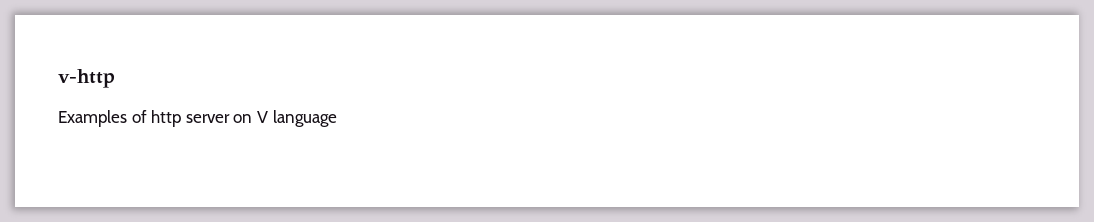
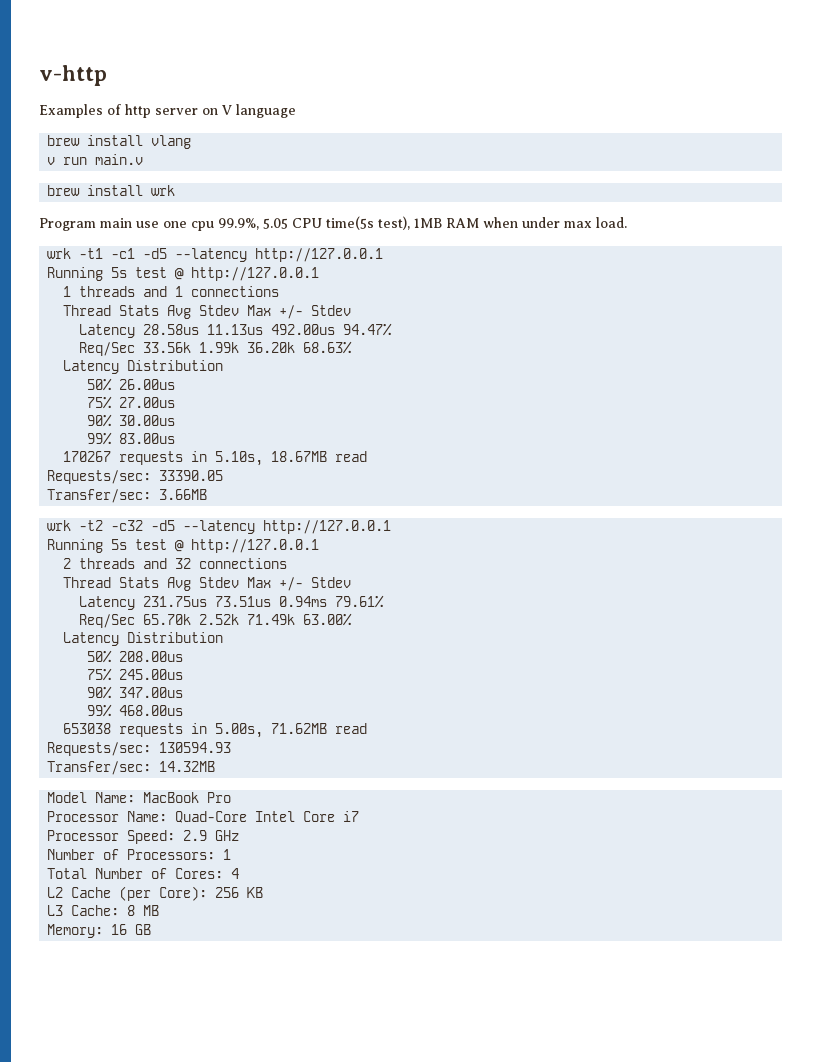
+ brew install vlang
+ v run main.v
+ brew install wrk
+ Program main use one cpu 99.9%, 5.05 CPU time(5s test), 1MB RAM when under max load.
+ wrk -t1 -c1 -d5 --latency http://127.0.0.1
+ Running 5s test @ http://127.0.0.1
+ 1 threads and 1 connections
+ Thread Stats Avg Stdev Max +/- Stdev
+ Latency 28.58us 11.13us 492.00us 94.47%
+ Req/Sec 33.56k 1.99k 36.20k 68.63%
+ Latency Distribution
+ 50% 26.00us
+ 75% 27.00us
+ 90% 30.00us
+ 99% 83.00us
+ 170267 requests in 5.10s, 18.67MB read
+ Requests/sec: 33390.05
+ Transfer/sec: 3.66MB
+ wrk -t2 -c32 -d5 --latency http://127.0.0.1
+ Running 5s test @ http://127.0.0.1
+ 2 threads and 32 connections
+ Thread Stats Avg Stdev Max +/- Stdev
+ Latency 231.75us 73.51us 0.94ms 79.61%
+ Req/Sec 65.70k 2.52k 71.49k 63.00%
+ Latency Distribution
+ 50% 208.00us
+ 75% 245.00us
+ 90% 347.00us
+ 99% 468.00us
+ 653038 requests in 5.00s, 71.62MB read
+ Requests/sec: 130594.93
+ Transfer/sec: 14.32MB
+ Model Name: MacBook Pro
+ Processor Name: Quad-Core Intel Core i7
+ Processor Speed: 2.9 GHz
+ Number of Processors: 1
+ Total Number of Cores: 4
+ L2 Cache (per Core): 256 KB
+ L3 Cache: 8 MB
+ Memory: 16 GB

